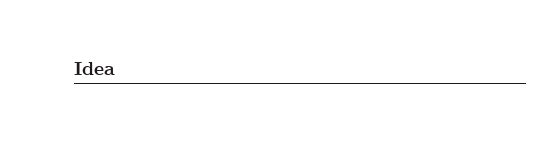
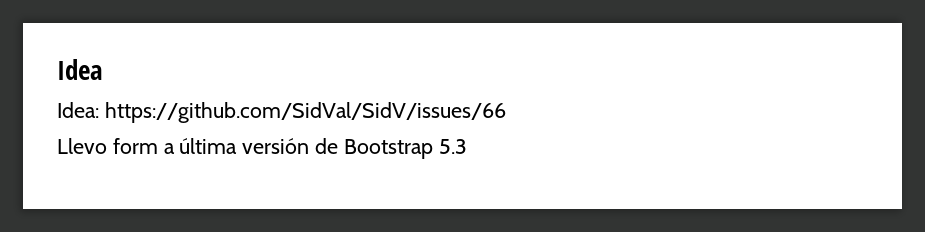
+ Idea: https://github.com/SidVal/SidV/issues/66
+ Llevo form a última versión de Bootstrap 5.3

